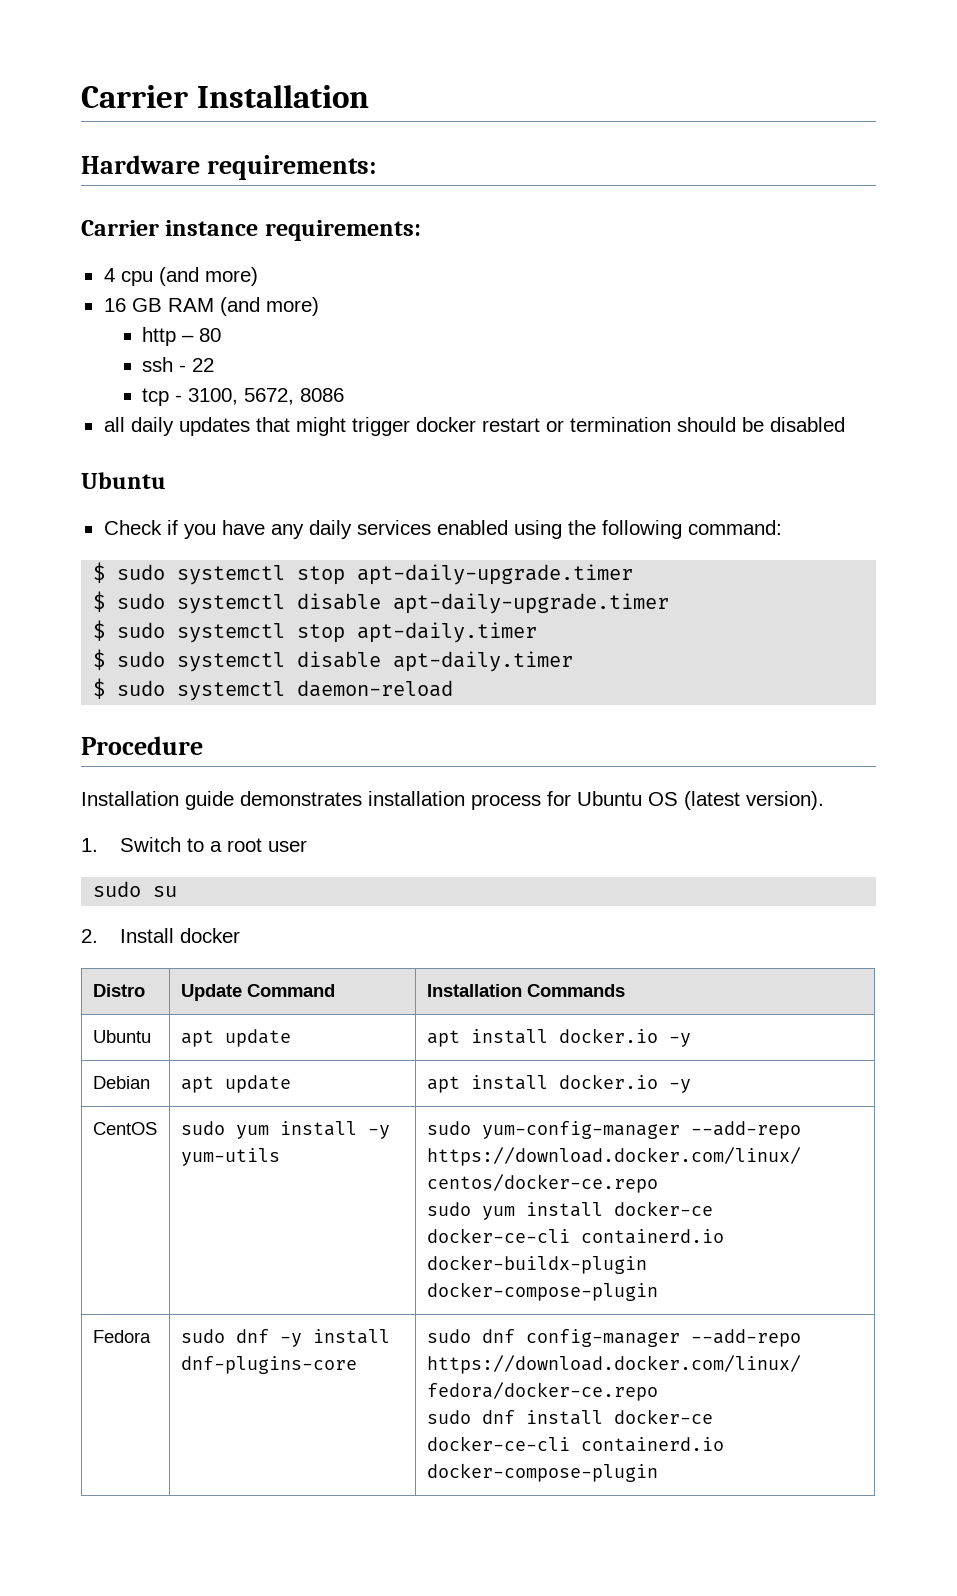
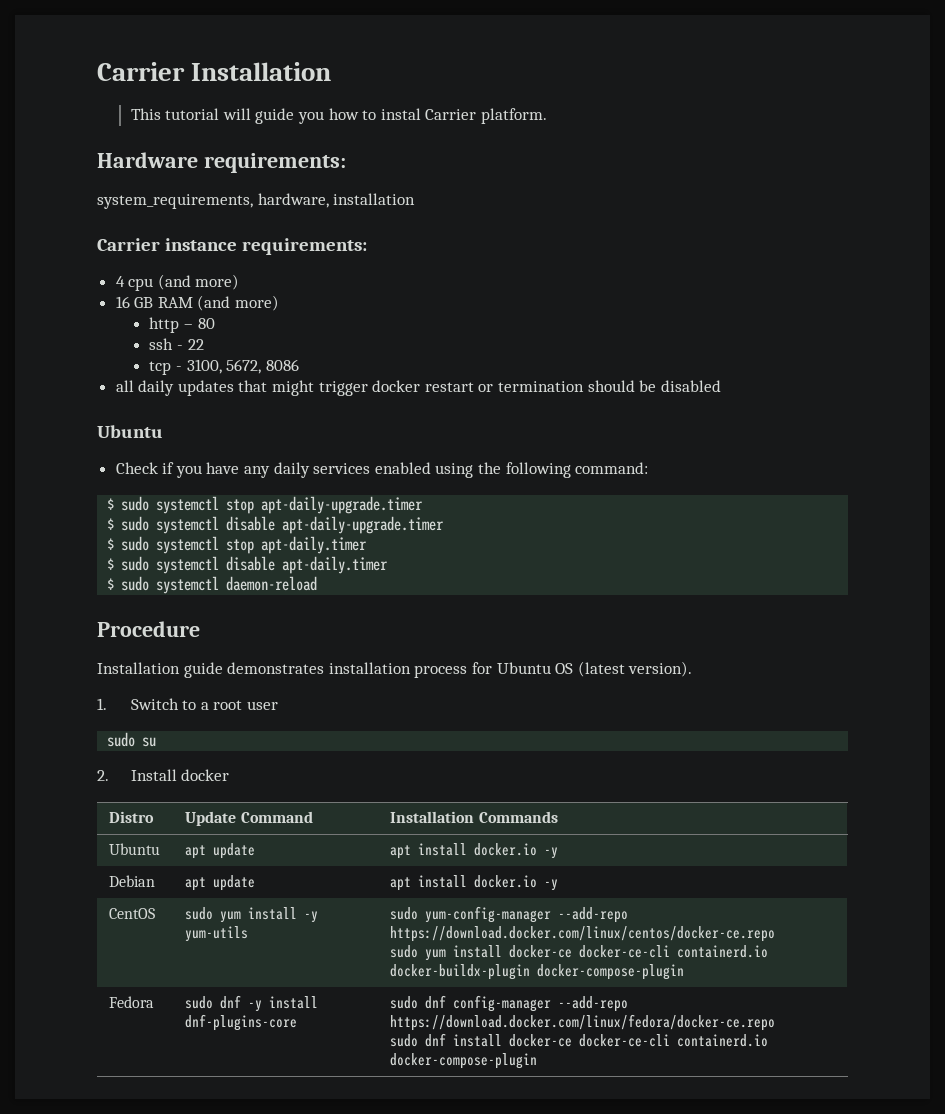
+ This tutorial will guide you how to instal Carrier platform.
+ system_requirements, hardware, installation

